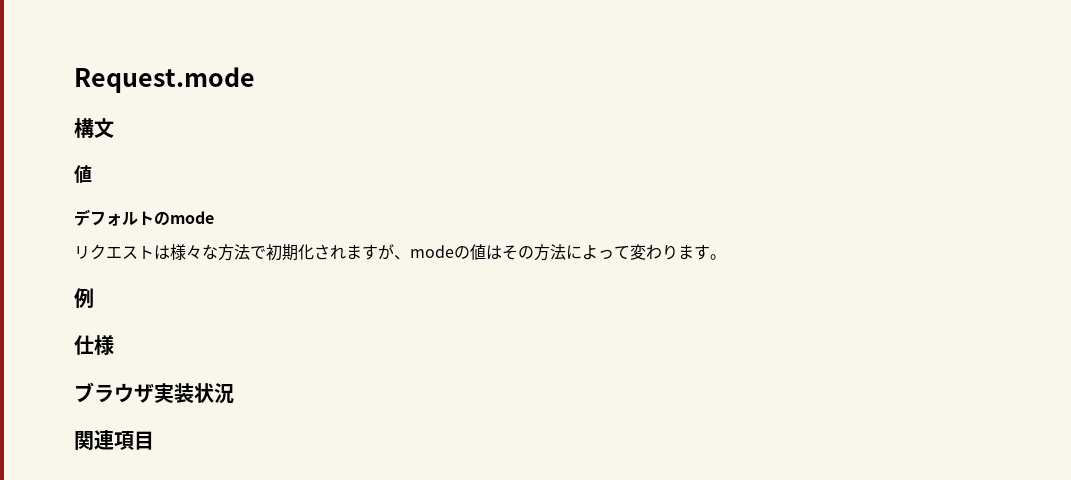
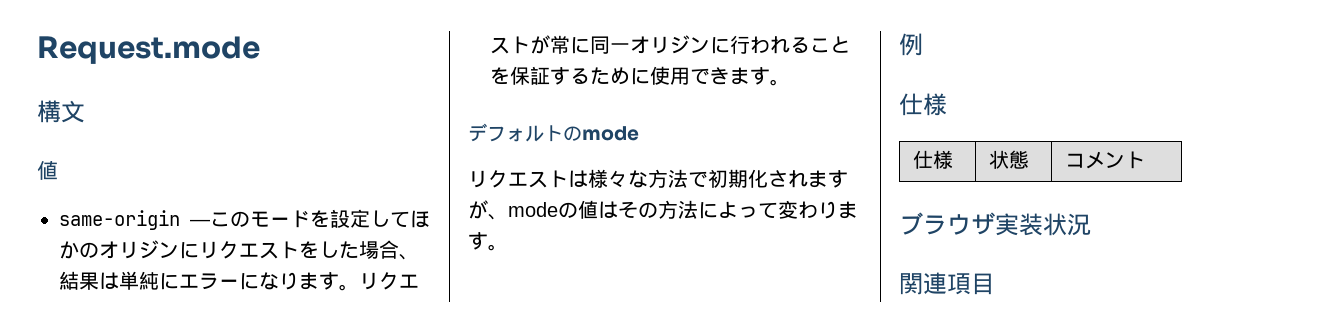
+ same-origin —このモードを設定してほかのオリジンにリクエストをした場合、結果は単純にエラーになります。リクエストが常に同一オリジンに行われることを保証するために使用できます。
+ 仕様 | 状態 | コメント

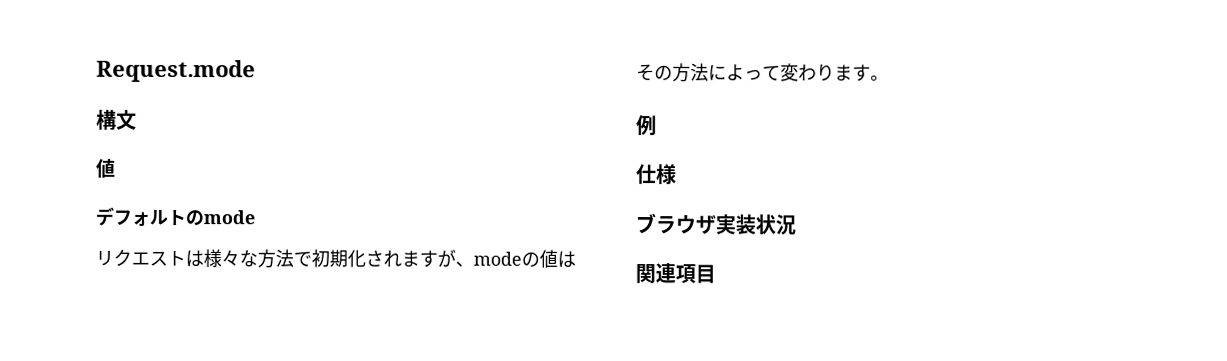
- same-origin —このモードを設定してほかのオリジンにリクエストをした場合、結果は単純にエラーになります。リクエストが常に同一オリジンに行われることを保証するために使用できます。
- 仕様 | 状態 | コメント

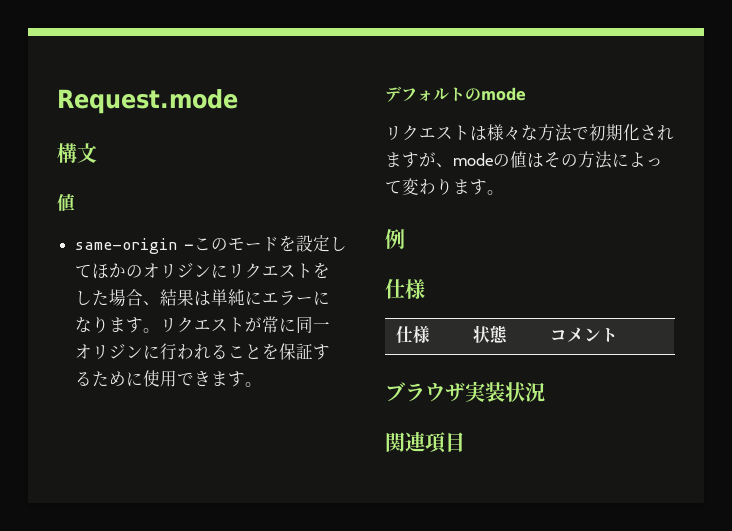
+ same-origin —このモードを設定してほかのオリジンにリクエストをした場合、結果は単純にエラーになります。リクエストが常に同一オリジンに行われることを保証するために使用できます。
+ 仕様 | 状態 | コメント

